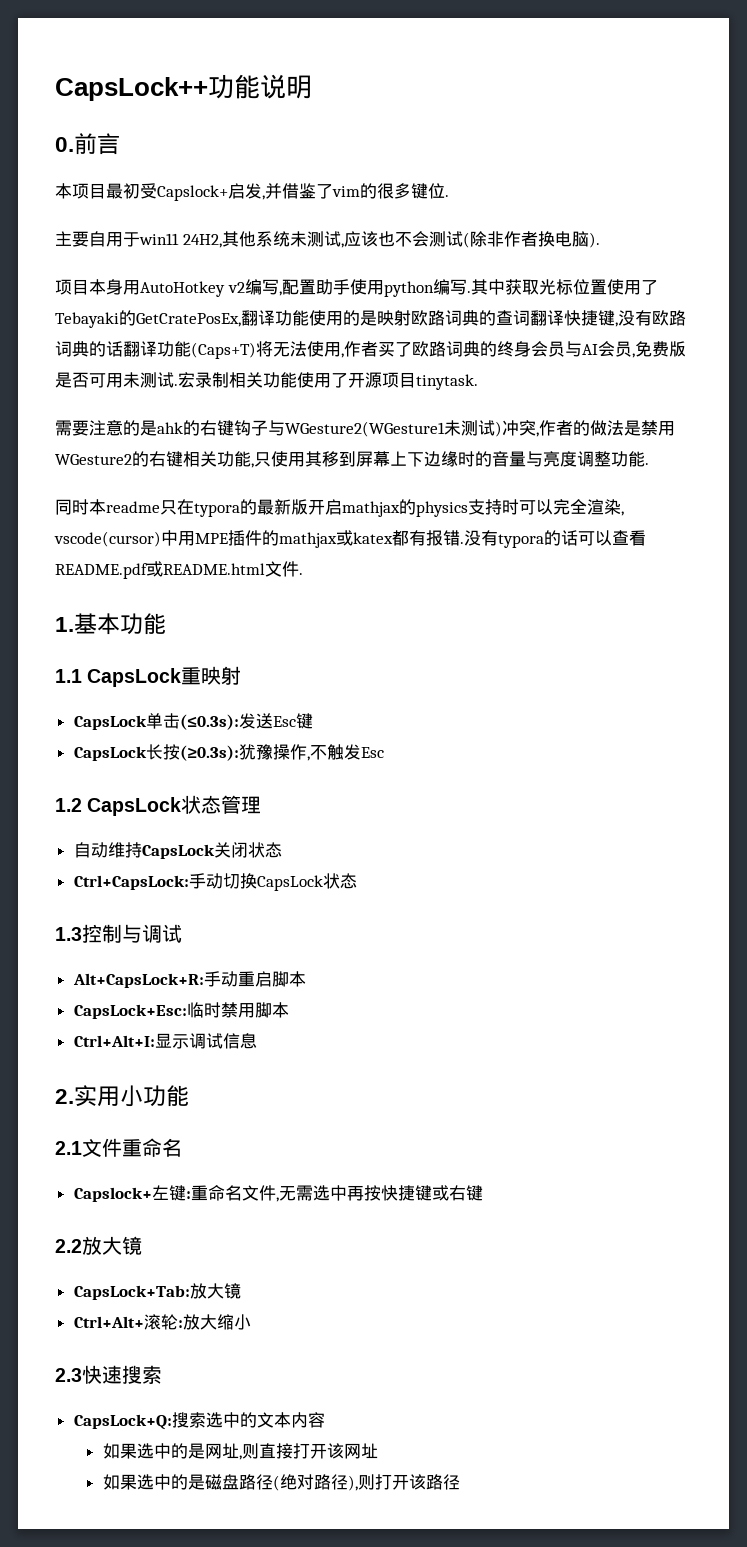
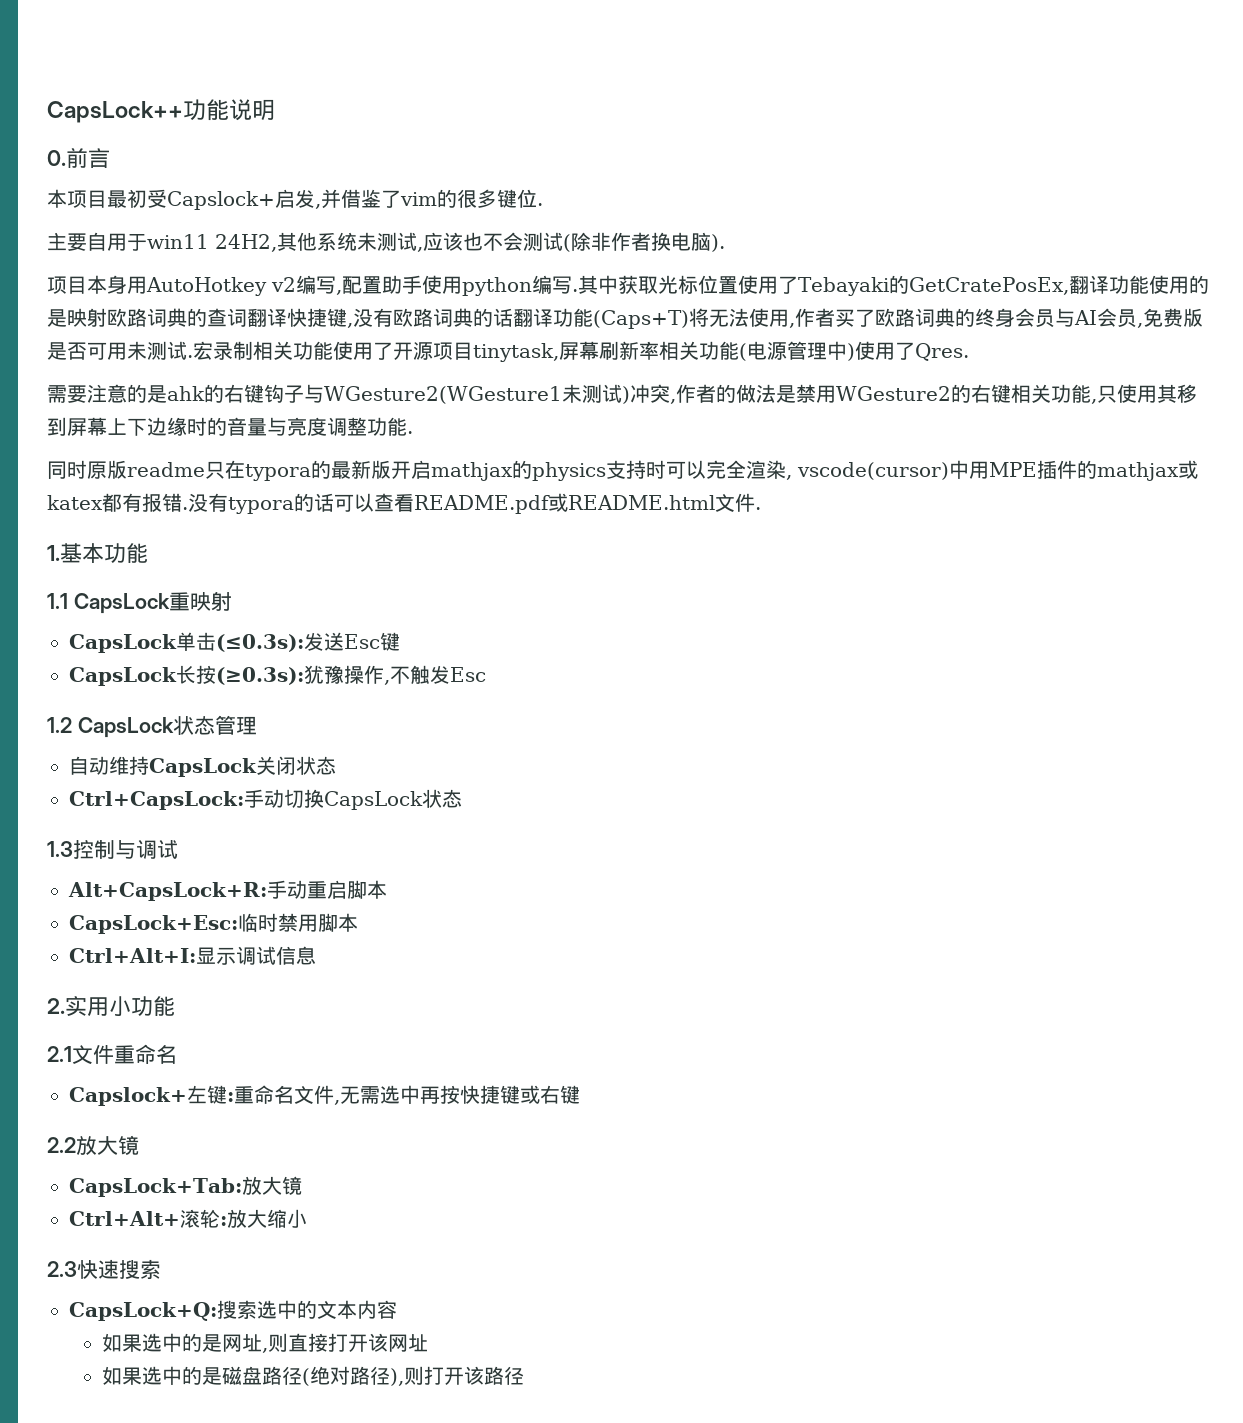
- 宏录制相关功能使用了开源项目tinytask.
+ 宏录制相关功能使用了开源项目tinytask,屏幕刷新率相关功能(电源管理中)使用了Qres.
- 同时本readme只在typora的最新版开启mathjax的physics支持时可以完全渲染, vscode(cursor)中用MPE插件的mathjax或katex都有报错.
+ 同时原版readme只在typora的最新版开启mathjax的physics支持时可以完全渲染, vscode(cursor)中用MPE插件的mathjax或katex都有报错.

